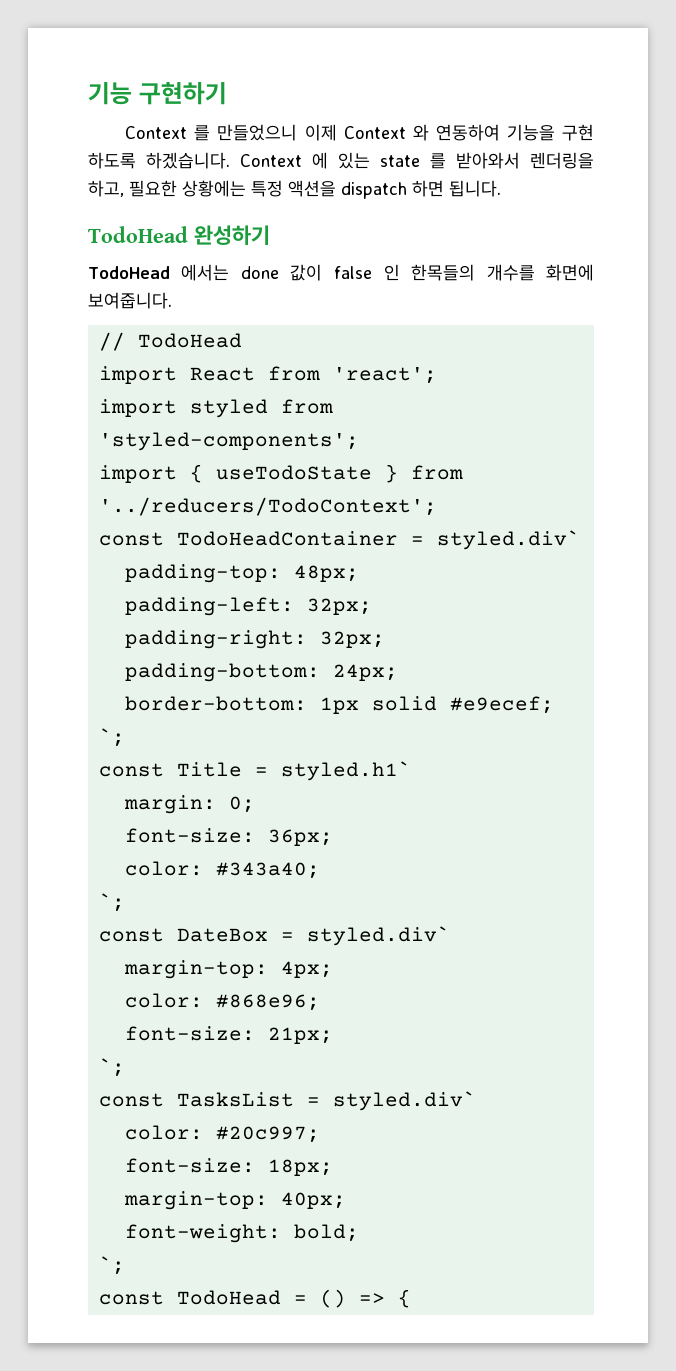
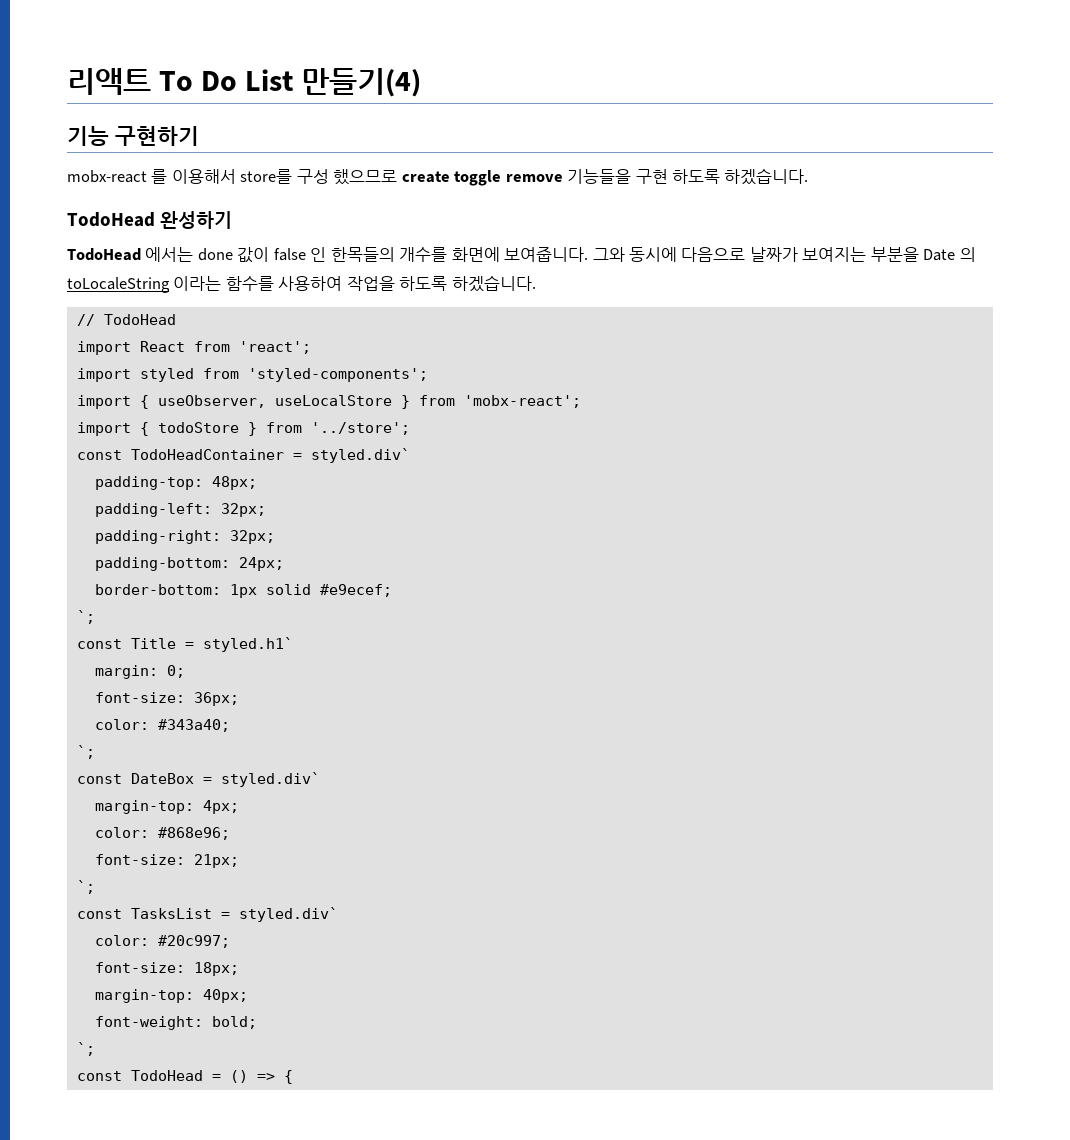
+ 리액트 To Do List 만들기(4)
  기능 구현하기
- Context 를 만들었으니 이제 Context 와 연동하여 기능을 구현 하도록 하겠습니다. Context 에 있는 state 를 받아와서 렌더링을 하고, 필요한 상황에는 특정 액션을 dispatch 하면 됩니다.
+ mobx-react 를 이용해서 store를 구성 했으므로 create toggle remove 기능들을 구현 하도록 하겠습니다.
+ 그와 동시에 다음으로 날짜가 보여지는 부분을 Date 의 toLocaleString 이라는 함수를 사용하여 작업을 하도록 하겠습니다.
- import { useTodoState } from '../reducers/TodoContext';
+ import { useObserver, useLocalStore } from 'mobx-react';
+ import { todoStore } from '../store';

